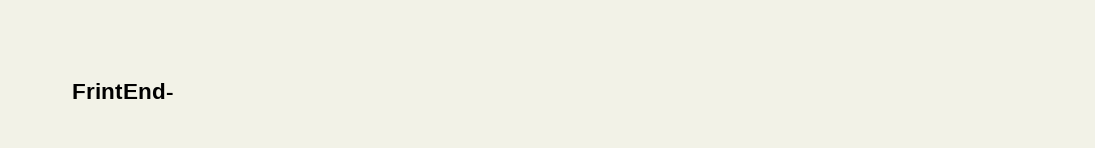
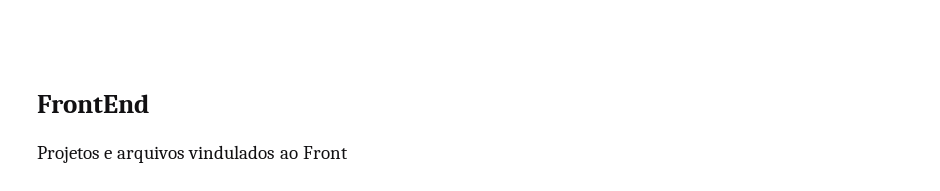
- FrintEnd-
+ FrontEnd
+ Projetos e arquivos vindulados ao Front

